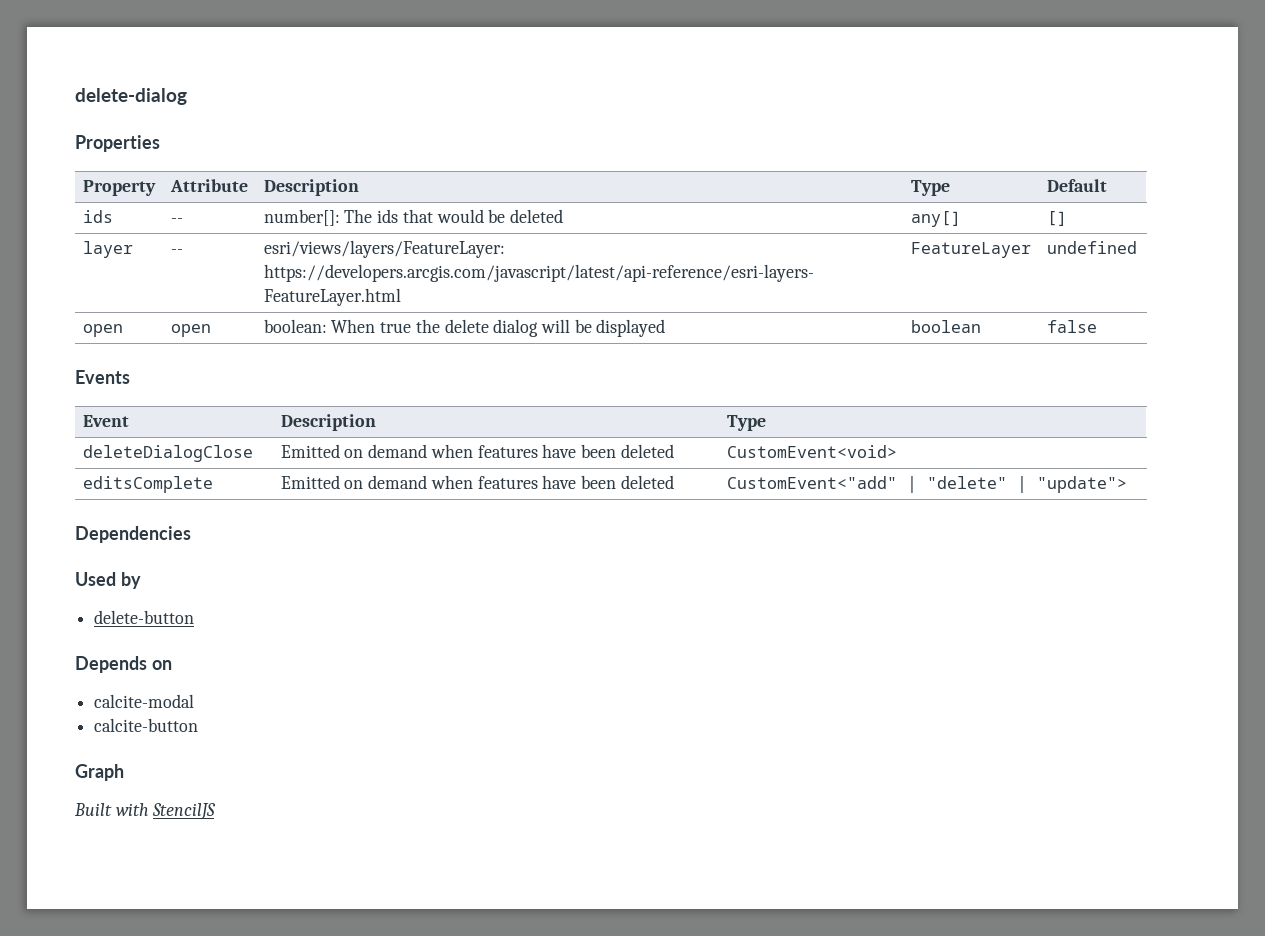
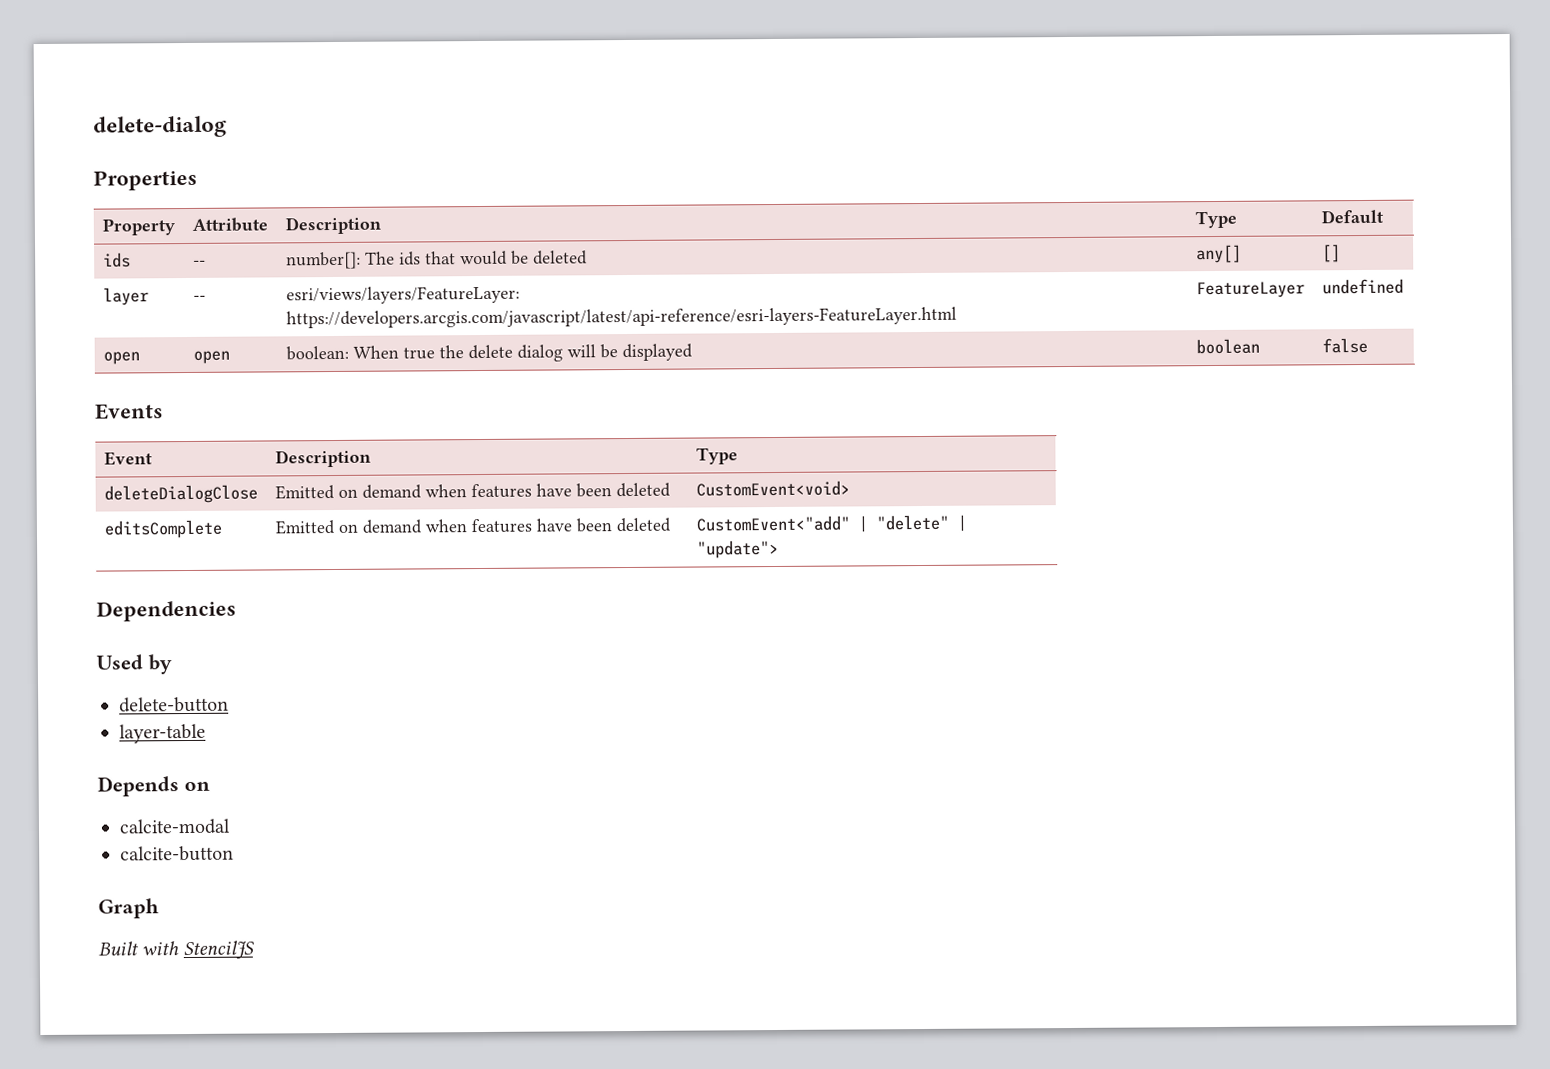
+ layer-table

